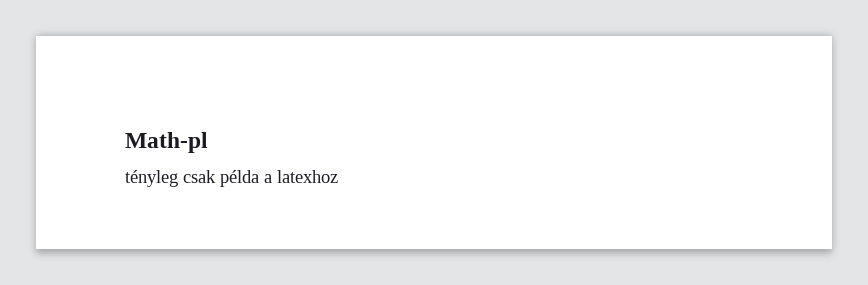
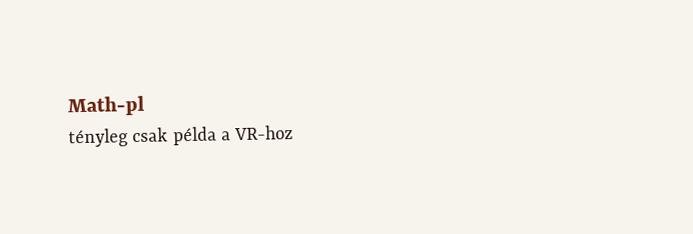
- tényleg csak példa a latexhoz
+ tényleg csak példa a VR-hoz

